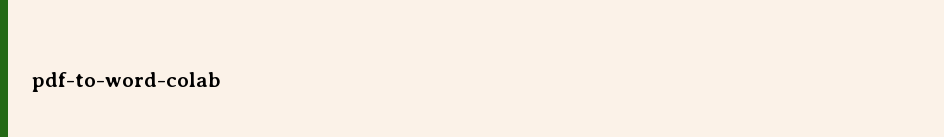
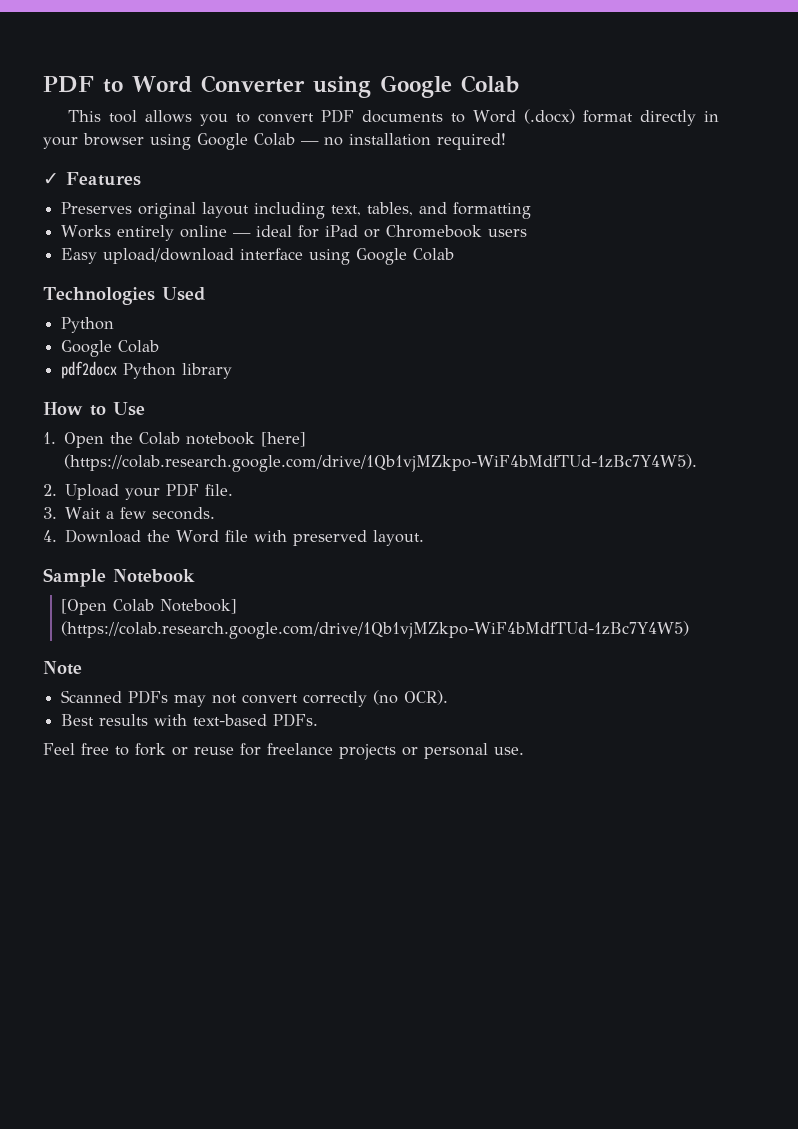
- pdf-to-word-colab
+ PDF to Word Converter using Google Colab
+ This tool allows you to convert PDF documents to Word (.docx) format directly in your browser using Google Colab — no installation required!
+ ✓ Features
+ Preserves original layout including text, tables, and formatting
+ Works entirely online — ideal for iPad or Chromebook users
+ Easy upload/download interface using Google Colab
+ Technologies Used
+ Python
+ Google Colab
+ pdf2docx Python library
+ How to Use
+ 1. Open the Colab notebook [here] (https://colab.research.google.com/drive/1Qb1vjMZkpo-WiF4bMdfTUd-1zBc7Y4W5).
+ 2. Upload your PDF file.
+ 3. Wait a few seconds.
+ 4. Download the Word file with preserved layout.
+ Sample Notebook
+ [Open Colab Notebook] (https://colab.research.google.com/drive/1Qb1vjMZkpo-WiF4bMdfTUd-1zBc7Y4W5)
+ Note
+ Scanned PDFs may not convert correctly (no OCR).
+ Best results with text-based PDFs.
+ Feel free to fork or reuse for freelance projects or personal use.

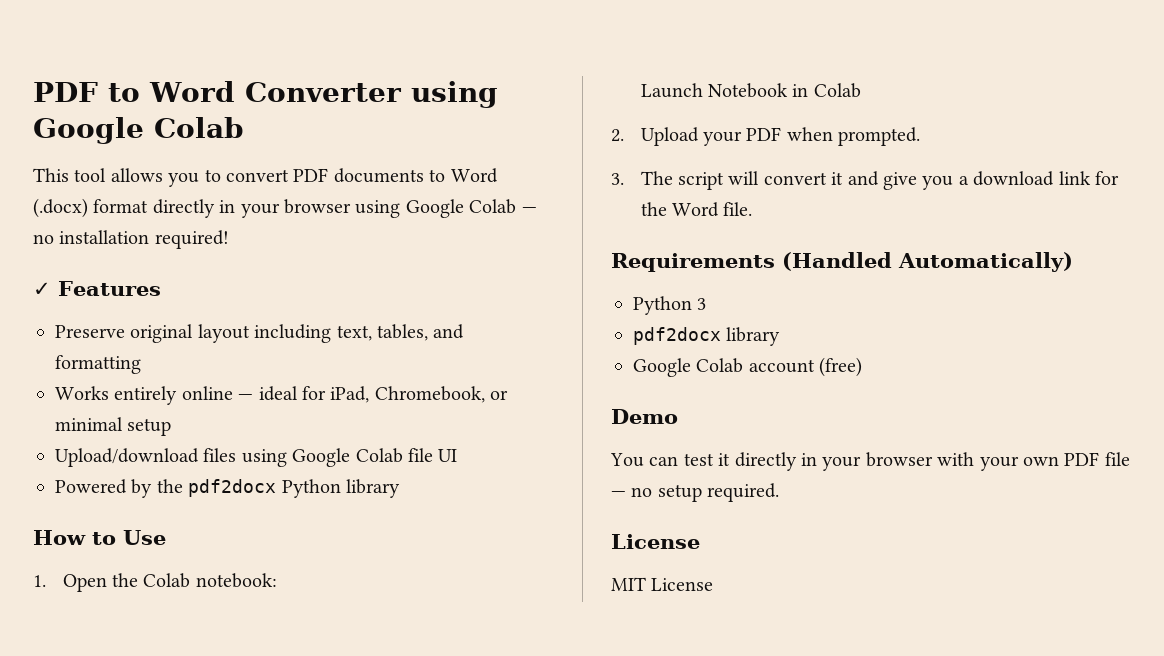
- Preserves original layout including text, tables, and formatting
+ Preserve original layout including text, tables, and formatting
- Works entirely online — ideal for iPad or Chromebook users
- Easy upload/download interface using Google Colab
- Technologies Used
- Python
- Google Colab
- pdf2docx Python library
+ Works entirely online — ideal for iPad, Chromebook, or minimal setup
+ Upload/download files using Google Colab file UI
+ Powered by the pdf2docx Python library
- 1. Open the Colab notebook [here] (https://colab.research.google.com/drive/1Qb1vjMZkpo-WiF4bMdfTUd-1zBc7Y4W5).
+ 1. Open the Colab notebook:
+ Launch Notebook in Colab
- 2. Upload your PDF file.
- 3. Wait a few seconds.
- 4. Download the Word file with preserved layout.
- Sample Notebook
- [Open Colab Notebook] (https://colab.research.google.com/drive/1Qb1vjMZkpo-WiF4bMdfTUd-1zBc7Y4W5)
- Note
- Scanned PDFs may not convert correctly (no OCR).
- Best results with text-based PDFs.
- Feel free to fork or reuse for freelance projects or personal use.
+ 2. Upload your PDF when prompted.
+ 3. The script will convert it and give you a download link for the Word file.
+ Requirements (Handled Automatically)
+ Python 3
+ pdf2docx library
+ Google Colab account (free)
+ Demo
+ You can test it directly in your browser with your own PDF file — no setup required.
+ License
+ MIT License

